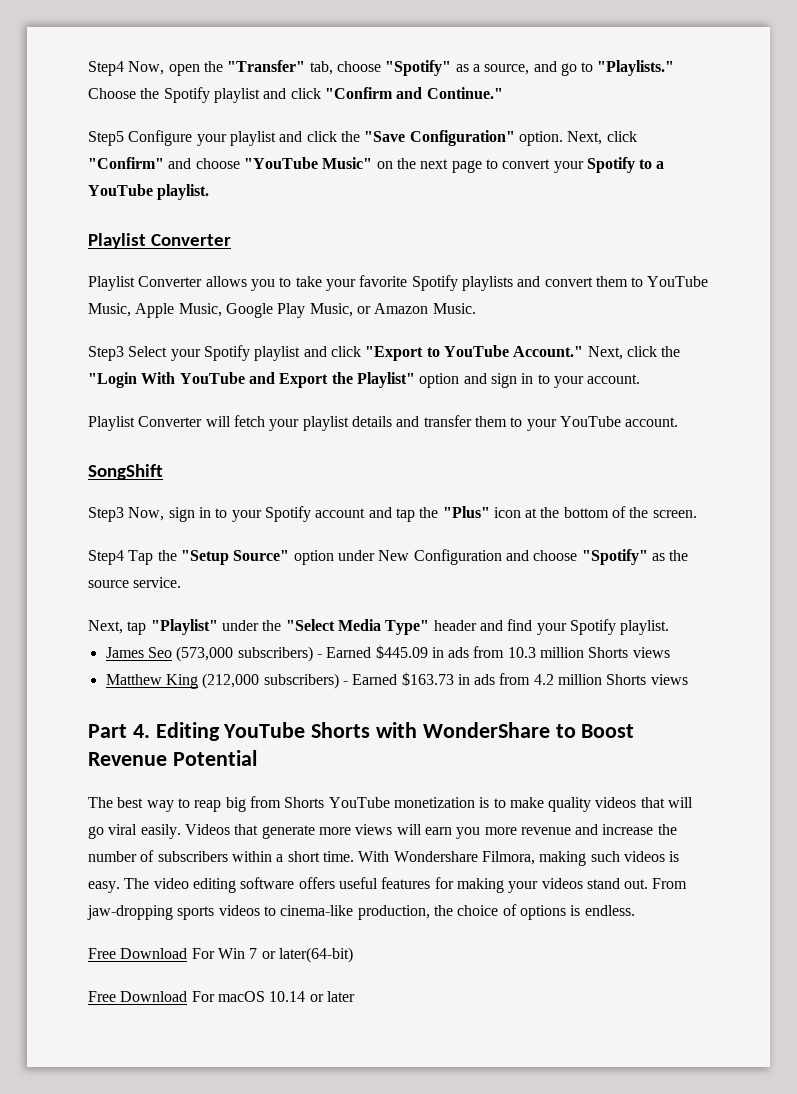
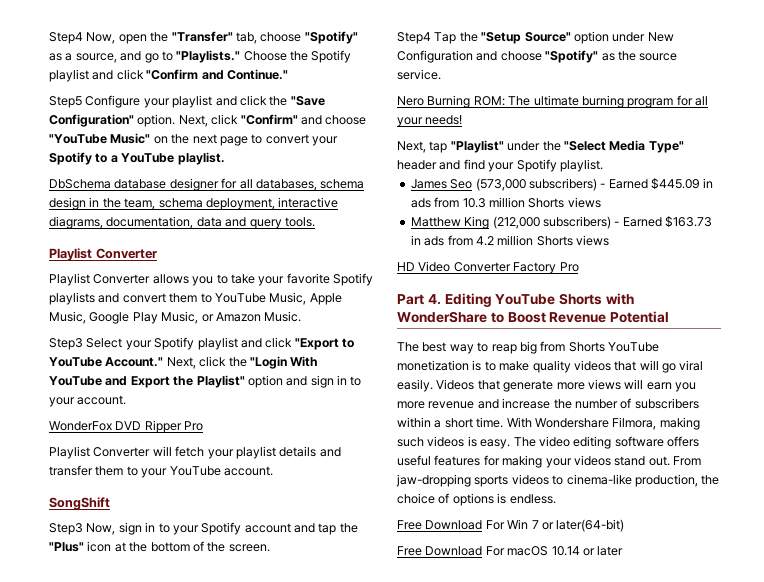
+ DbSchema database designer for all databases, schema design in the team, schema deployment, interactive diagrams, documentation, data and query tools.
+ WonderFox DVD Ripper Pro
+ Nero Burning ROM: The ultimate burning program for all your needs!
+ HD Video Converter Factory Pro

